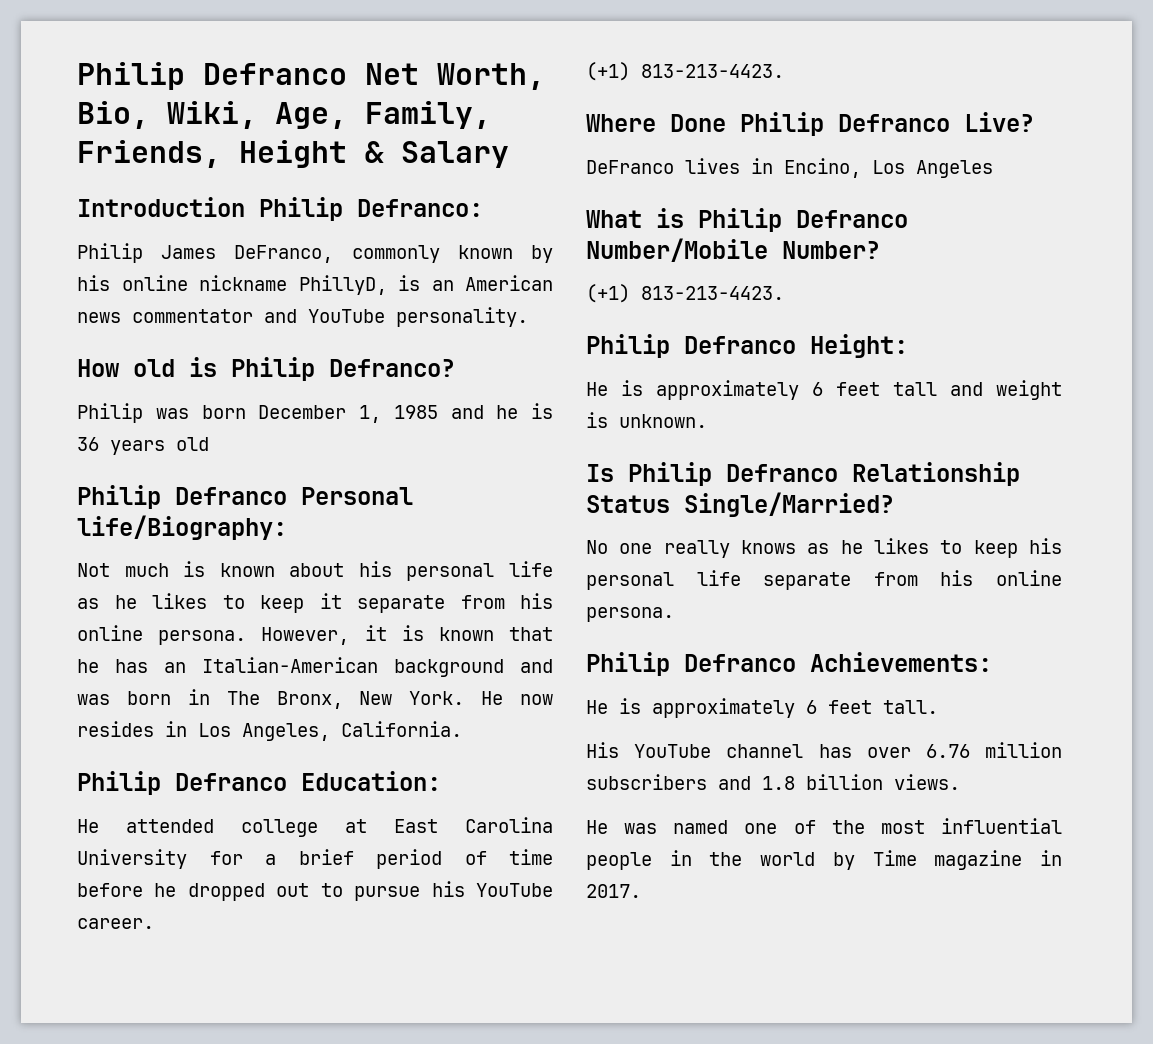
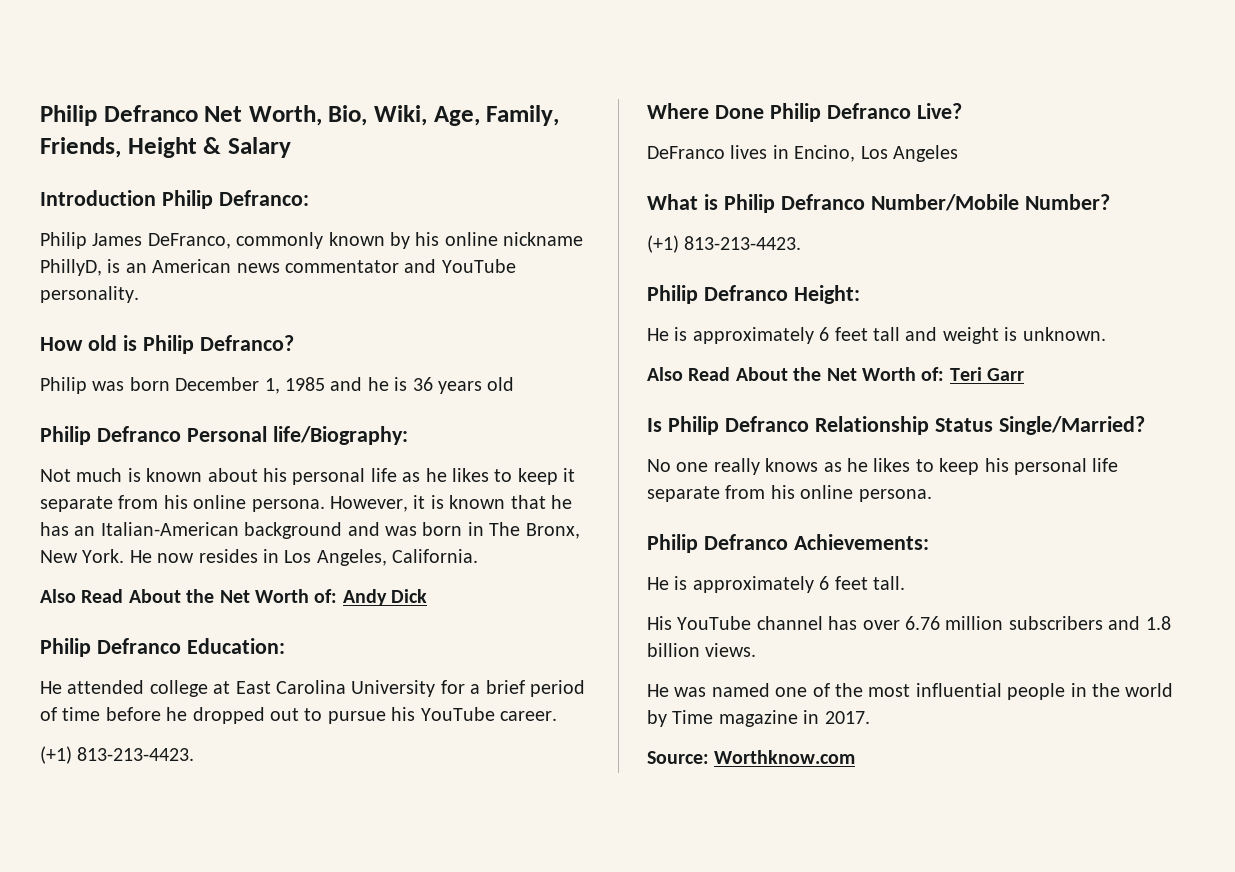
+ Also Read About the Net Worth of: Andy Dick
+ Also Read About the Net Worth of: Teri Garr
+ Source: Worthknow.com

